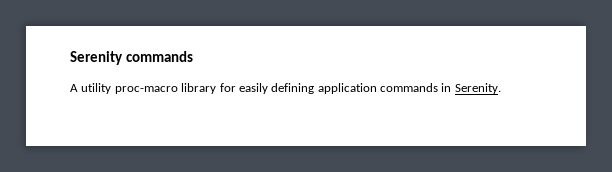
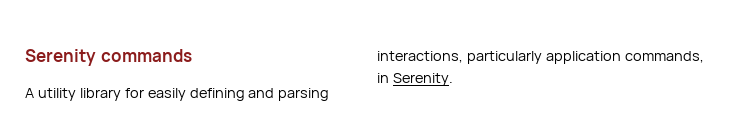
- A utility proc-macro library for easily defining application commands in Serenity.
+ A utility library for easily defining and parsing interactions, particularly application commands, in Serenity.

